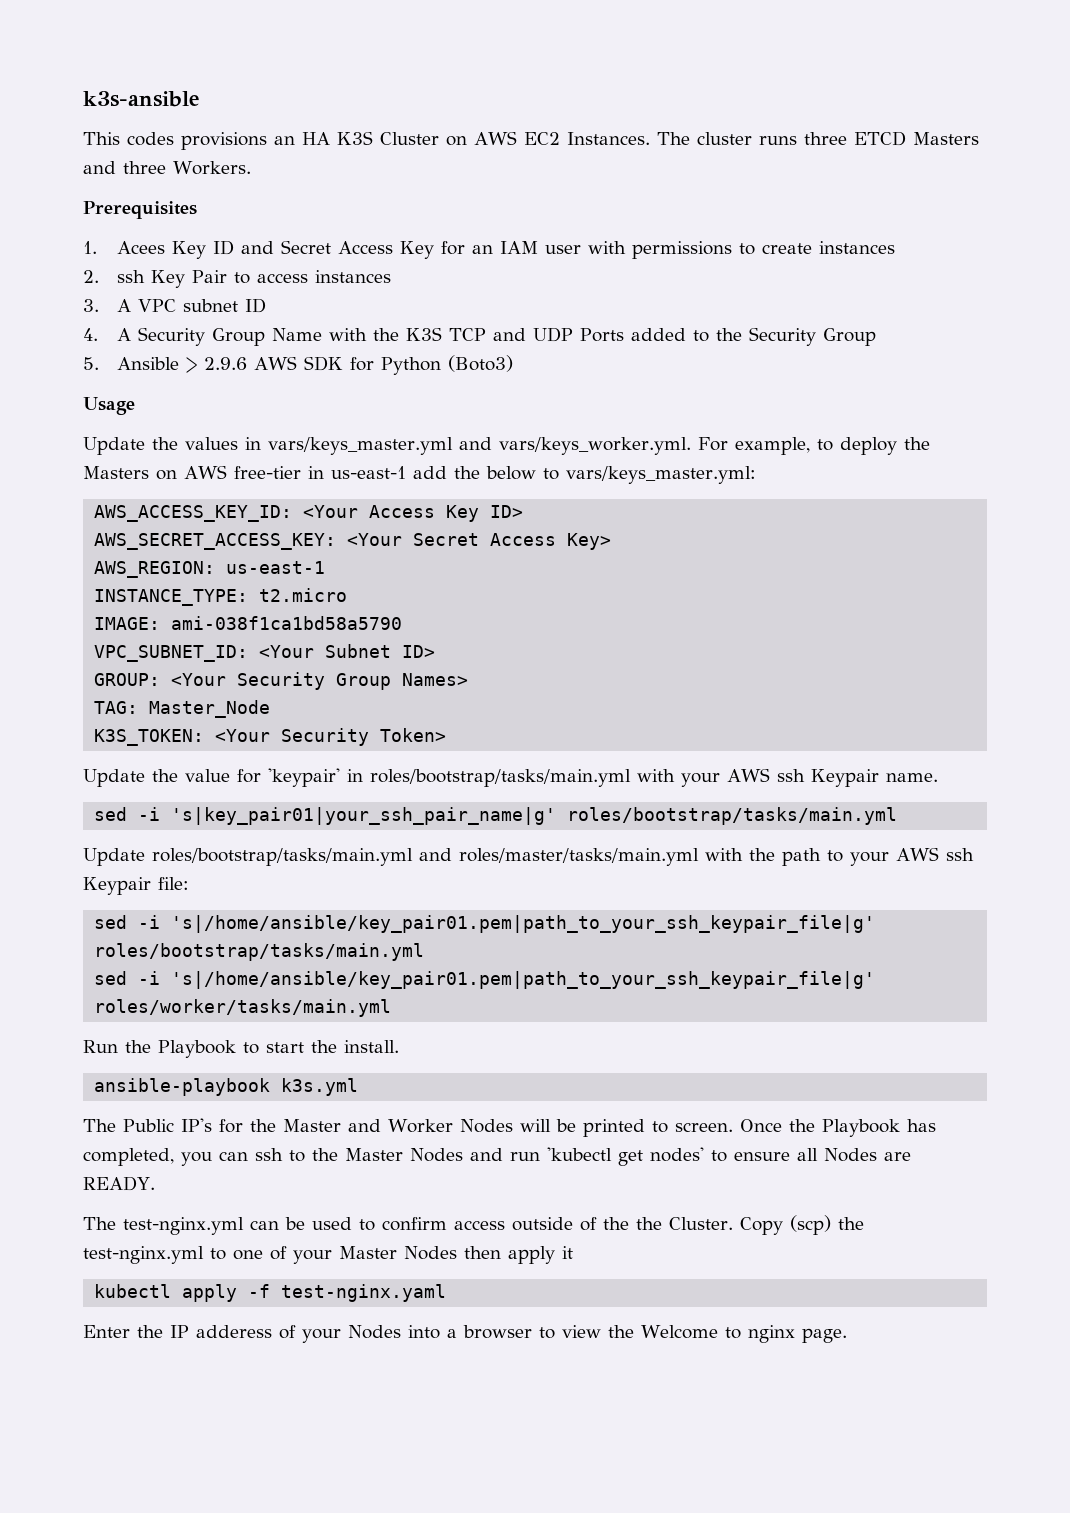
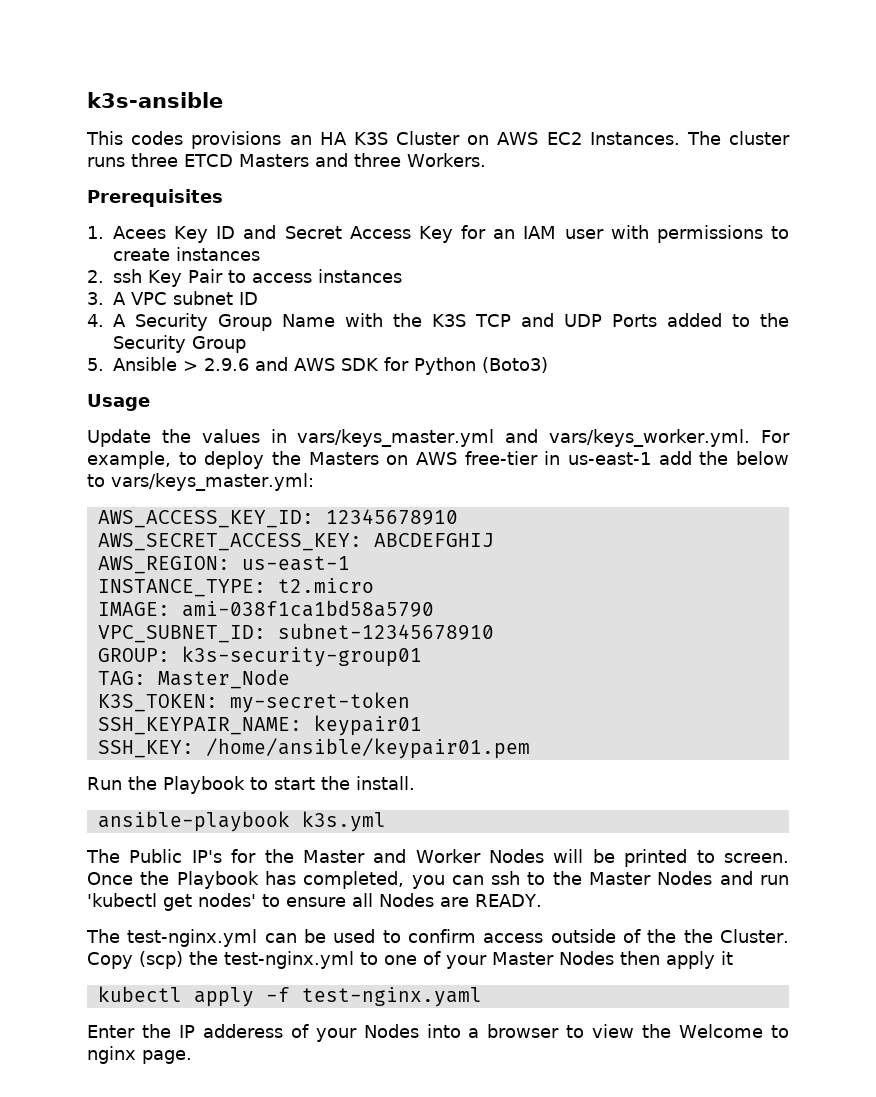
- 5. Ansible > 2.9.6 AWS SDK for Python (Boto3)
+ 5. Ansible > 2.9.6 and AWS SDK for Python (Boto3)
- AWS_ACCESS_KEY_ID: <Your Access Key ID>
- AWS_SECRET_ACCESS_KEY: <Your Secret Access Key>
+ AWS_ACCESS_KEY_ID: 12345678910
+ AWS_SECRET_ACCESS_KEY: ABCDEFGHIJ
- VPC_SUBNET_ID: <Your Subnet ID>
- GROUP: <Your Security Group Names>
+ VPC_SUBNET_ID: subnet-12345678910
+ GROUP: k3s-security-group01
  TAG: Master_Node
- K3S_TOKEN: <Your Security Token>
- Update the value for 'keypair' in roles/bootstrap/tasks/main.yml with your AWS ssh Keypair name.
- sed -i 's|key_pair01|your_ssh_pair_name|g' roles/bootstrap/tasks/main.yml
- Update roles/bootstrap/tasks/main.yml and roles/master/tasks/main.yml with the path to your AWS ssh Keypair file:
- sed -i 's|/home/ansible/key_pair01.pem|path_to_your_ssh_keypair_file|g' roles/bootstrap/tasks/main.yml
- sed -i 's|/home/ansible/key_pair01.pem|path_to_your_ssh_keypair_file|g' roles/worker/tasks/main.yml
+ K3S_TOKEN: my-secret-token
+ SSH_KEYPAIR_NAME: keypair01
+ SSH_KEY: /home/ansible/keypair01.pem

